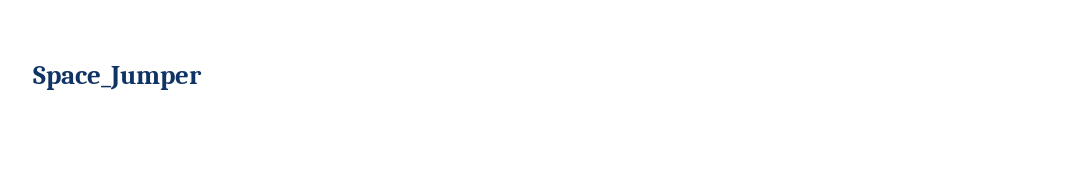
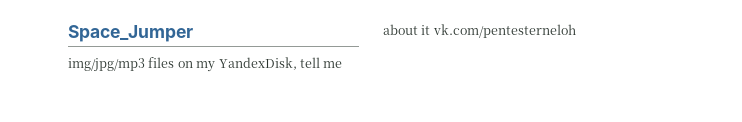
+ img/jpg/mp3 files on my YandexDisk, tell me about it vk.com/pentesterneloh

